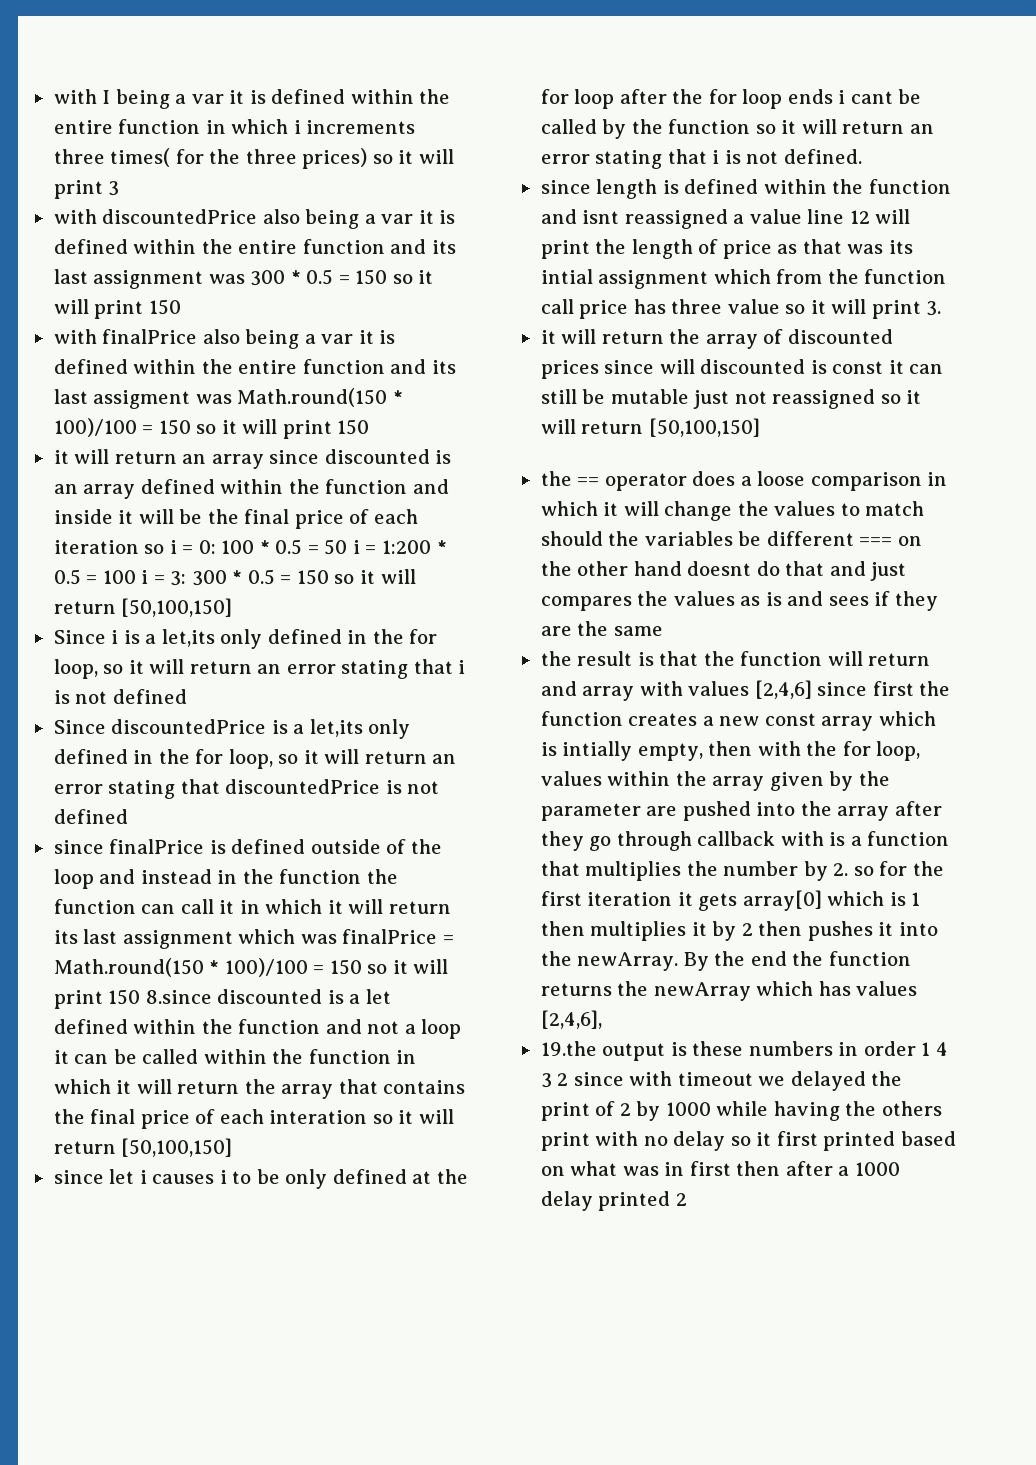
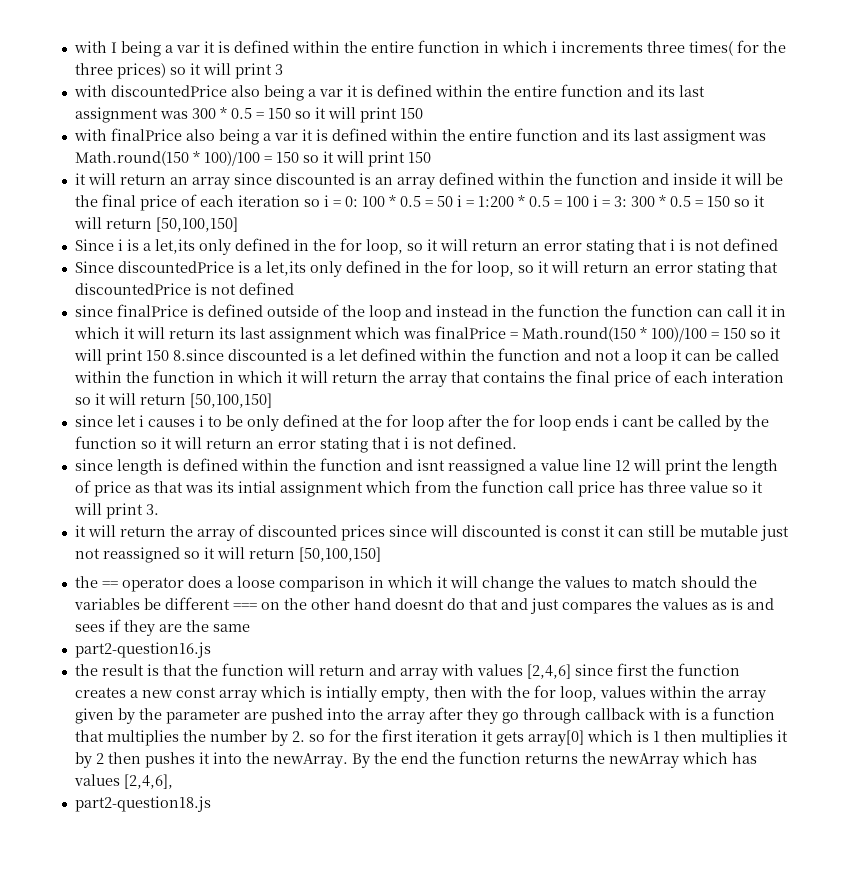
+ part2-question16.js
- 19.the output is these numbers in order 1 4 3 2 since with timeout we delayed the print of 2 by 1000 while having the others print with no delay so it first printed based on what was in first then after a 1000 delay printed 2
+ part2-question18.js

